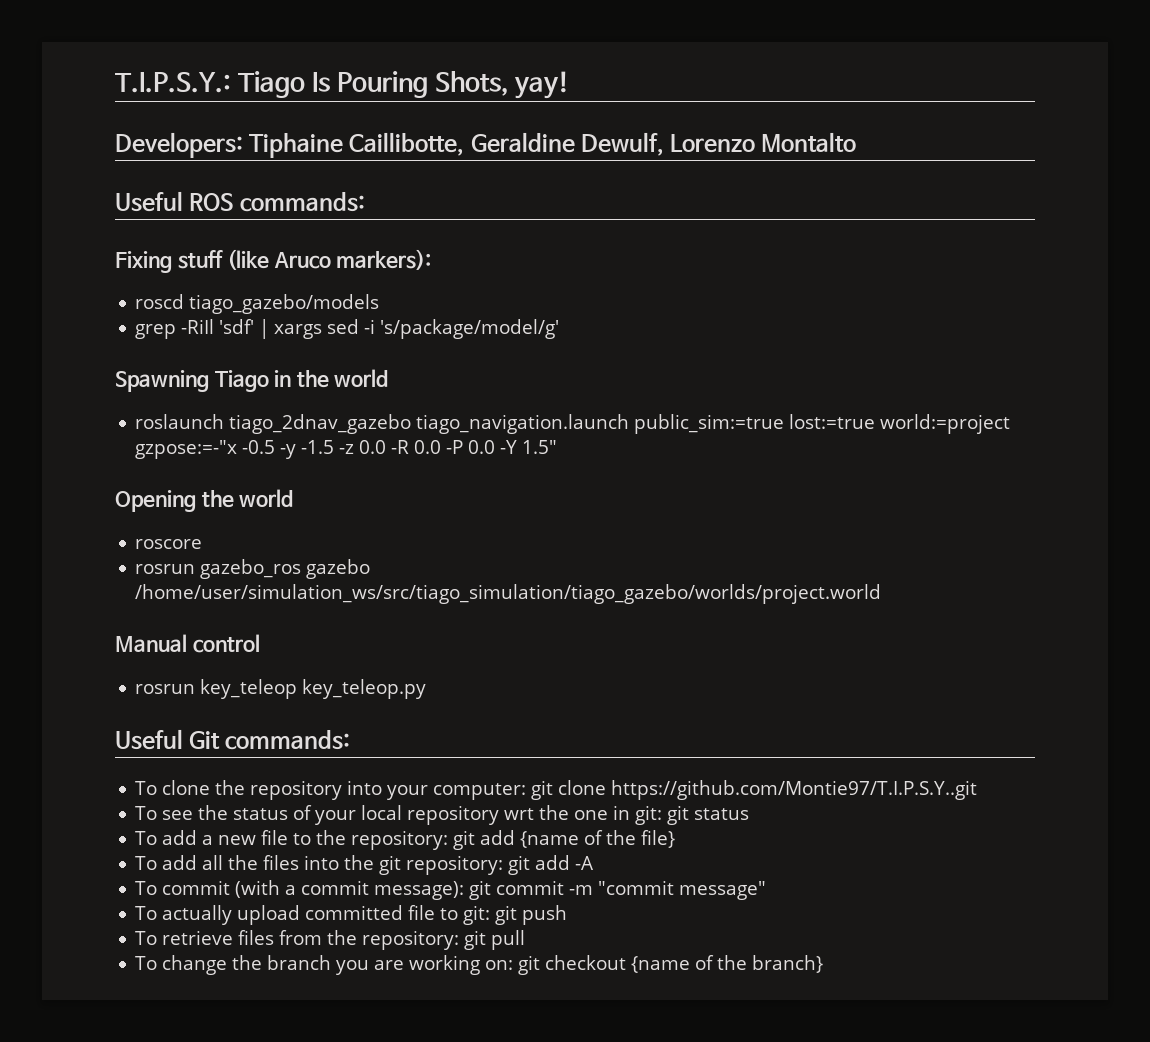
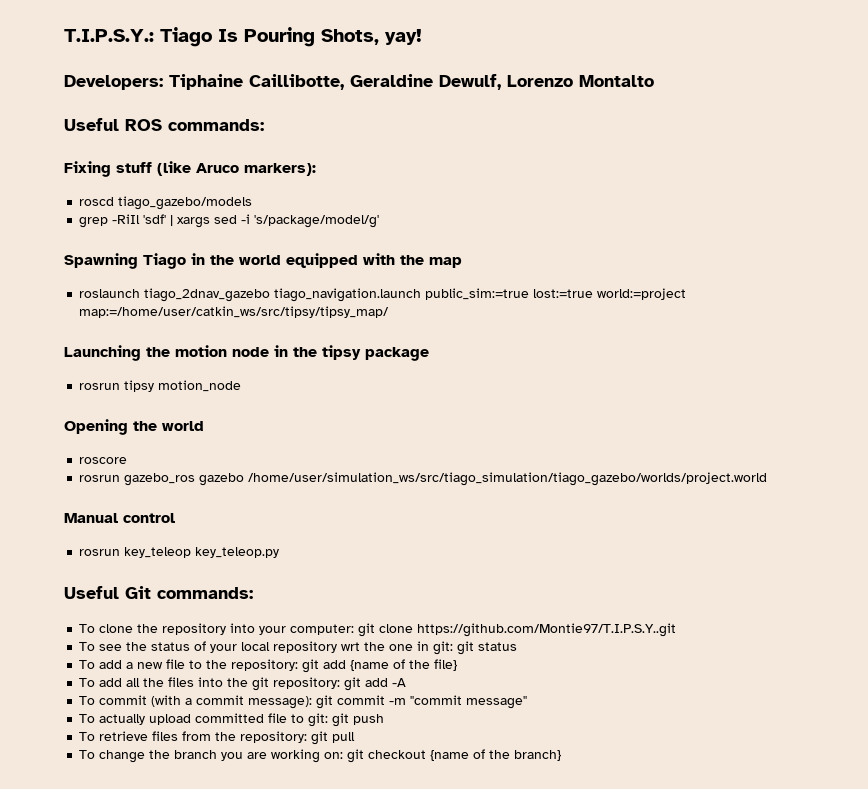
- Spawning Tiago in the world
+ Spawning Tiago in the world equipped with the map
- roslaunch tiago_2dnav_gazebo tiago_navigation.launch public_sim:=true lost:=true world:=project gzpose:=-"x -0.5 -y -1.5 -z 0.0 -R 0.0 -P 0.0 -Y 1.5"
+ roslaunch tiago_2dnav_gazebo tiago_navigation.launch public_sim:=true lost:=true world:=project map:=/home/user/catkin_ws/src/tipsy/tipsy_map/
+ Launching the motion node in the tipsy package
+ rosrun tipsy motion_node

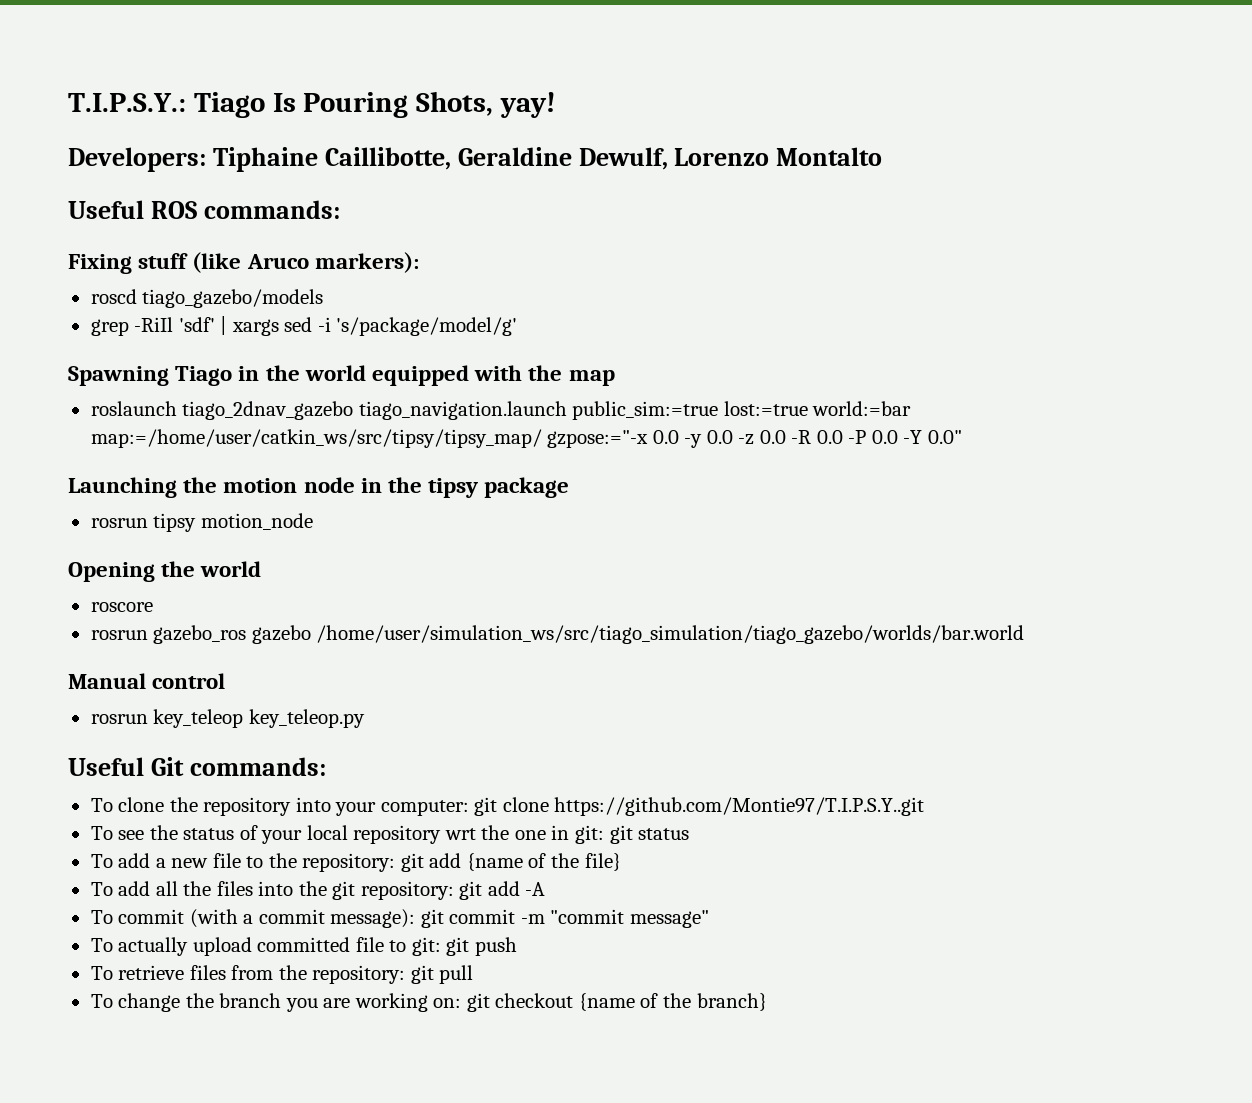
- roslaunch tiago_2dnav_gazebo tiago_navigation.launch public_sim:=true lost:=true world:=project map:=/home/user/catkin_ws/src/tipsy/tipsy_map/
+ roslaunch tiago_2dnav_gazebo tiago_navigation.launch public_sim:=true lost:=true world:=bar map:=/home/user/catkin_ws/src/tipsy/tipsy_map/ gzpose:="-x 0.0 -y 0.0 -z 0.0 -R 0.0 -P 0.0 -Y 0.0"
- rosrun gazebo_ros gazebo /home/user/simulation_ws/src/tiago_simulation/tiago_gazebo/worlds/project.world
+ rosrun gazebo_ros gazebo /home/user/simulation_ws/src/tiago_simulation/tiago_gazebo/worlds/bar.world

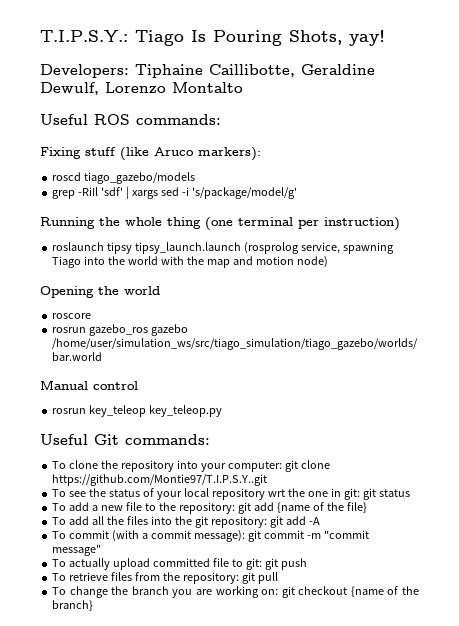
- Spawning Tiago in the world equipped with the map
- roslaunch tiago_2dnav_gazebo tiago_navigation.launch public_sim:=true lost:=true world:=bar map:=/home/user/catkin_ws/src/tipsy/tipsy_map/ gzpose:="-x 0.0 -y 0.0 -z 0.0 -R 0.0 -P 0.0 -Y 0.0"
- Launching the motion node in the tipsy package
- rosrun tipsy motion_node
+ Running the whole thing (one terminal per instruction)
+ roslaunch tipsy tipsy_launch.launch (rosprolog service, spawning Tiago into the world with the map and motion node)

